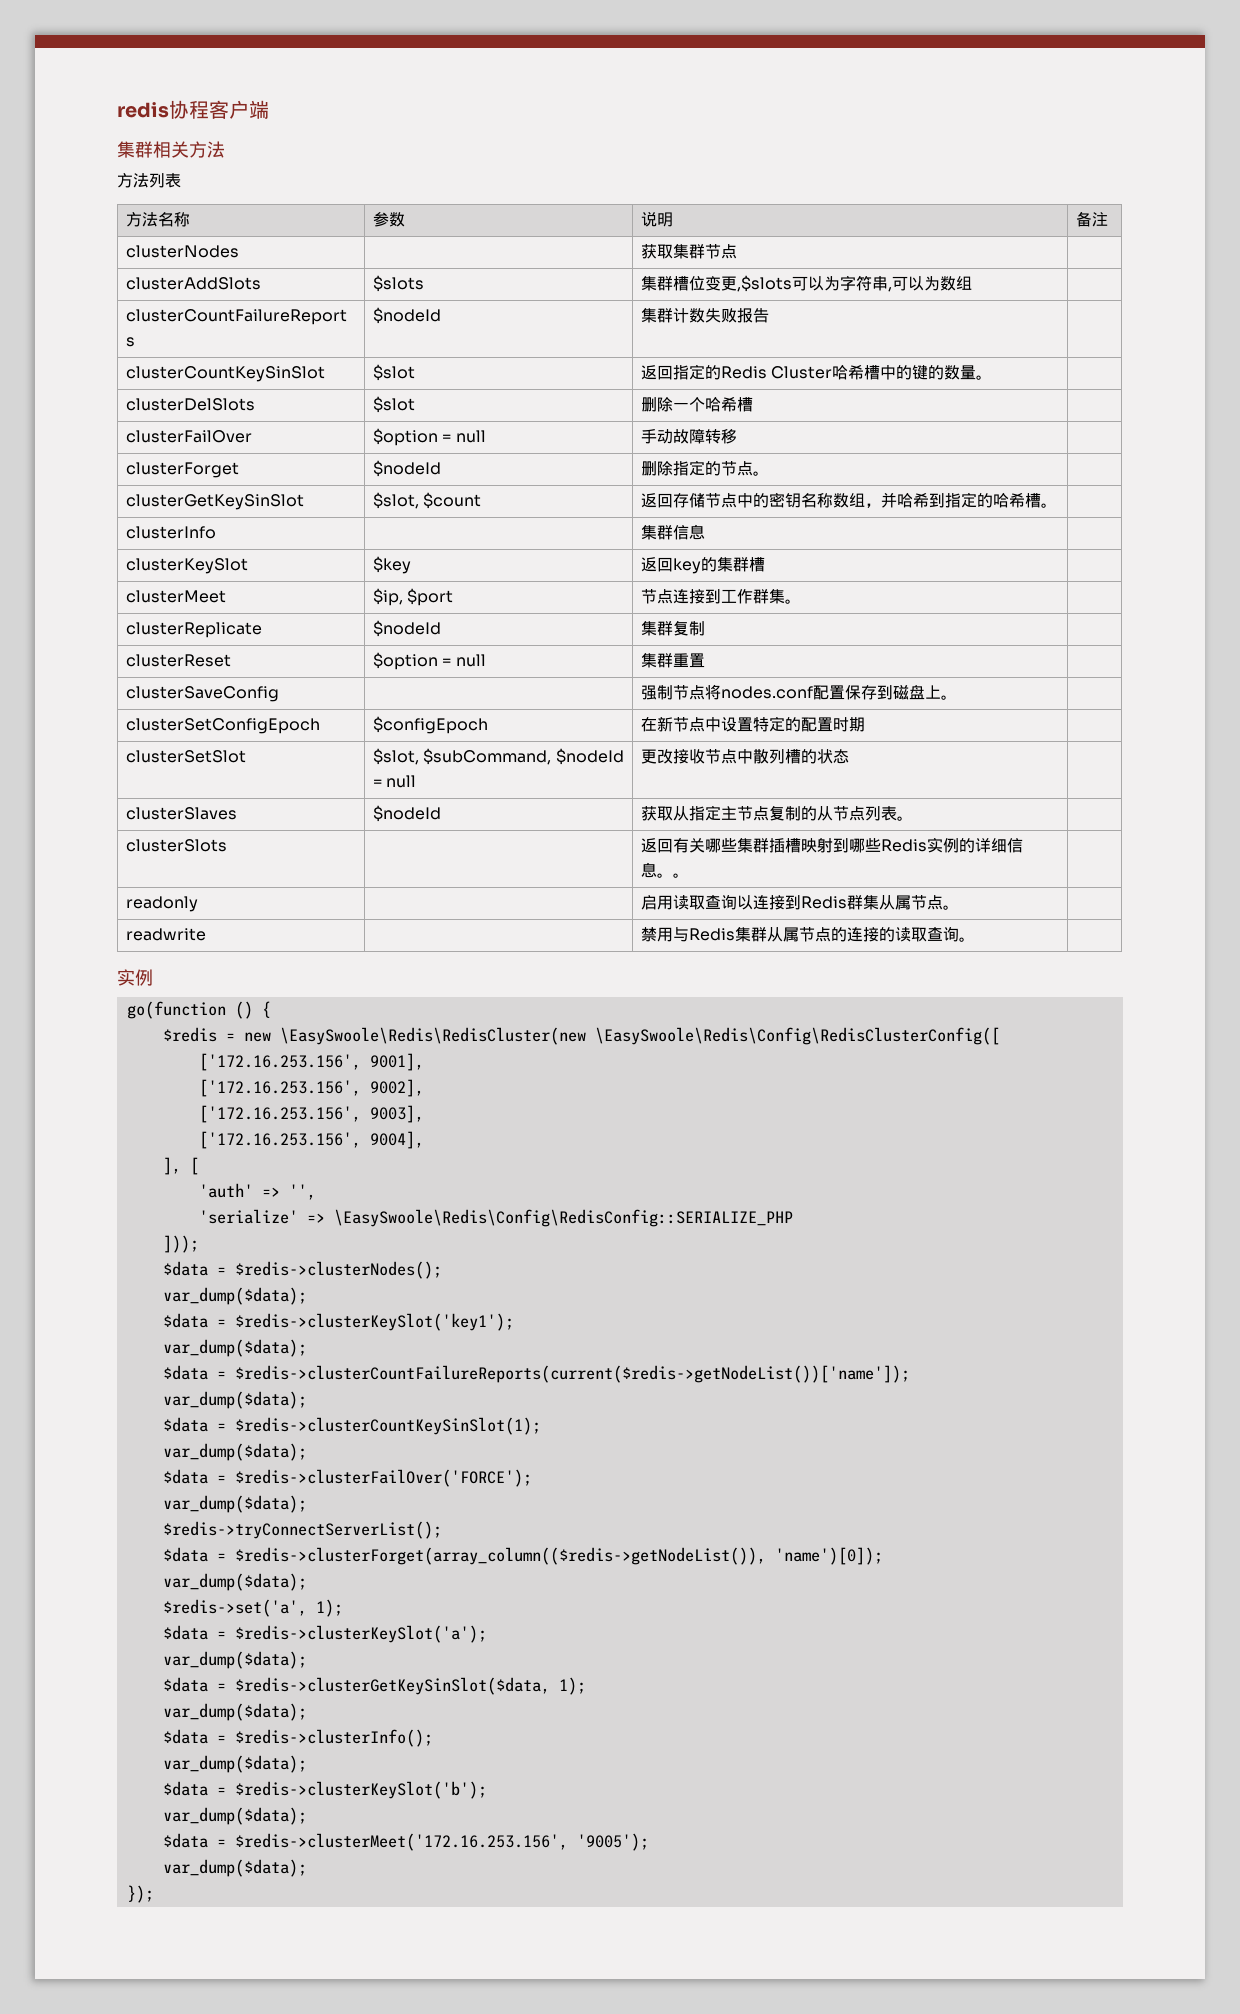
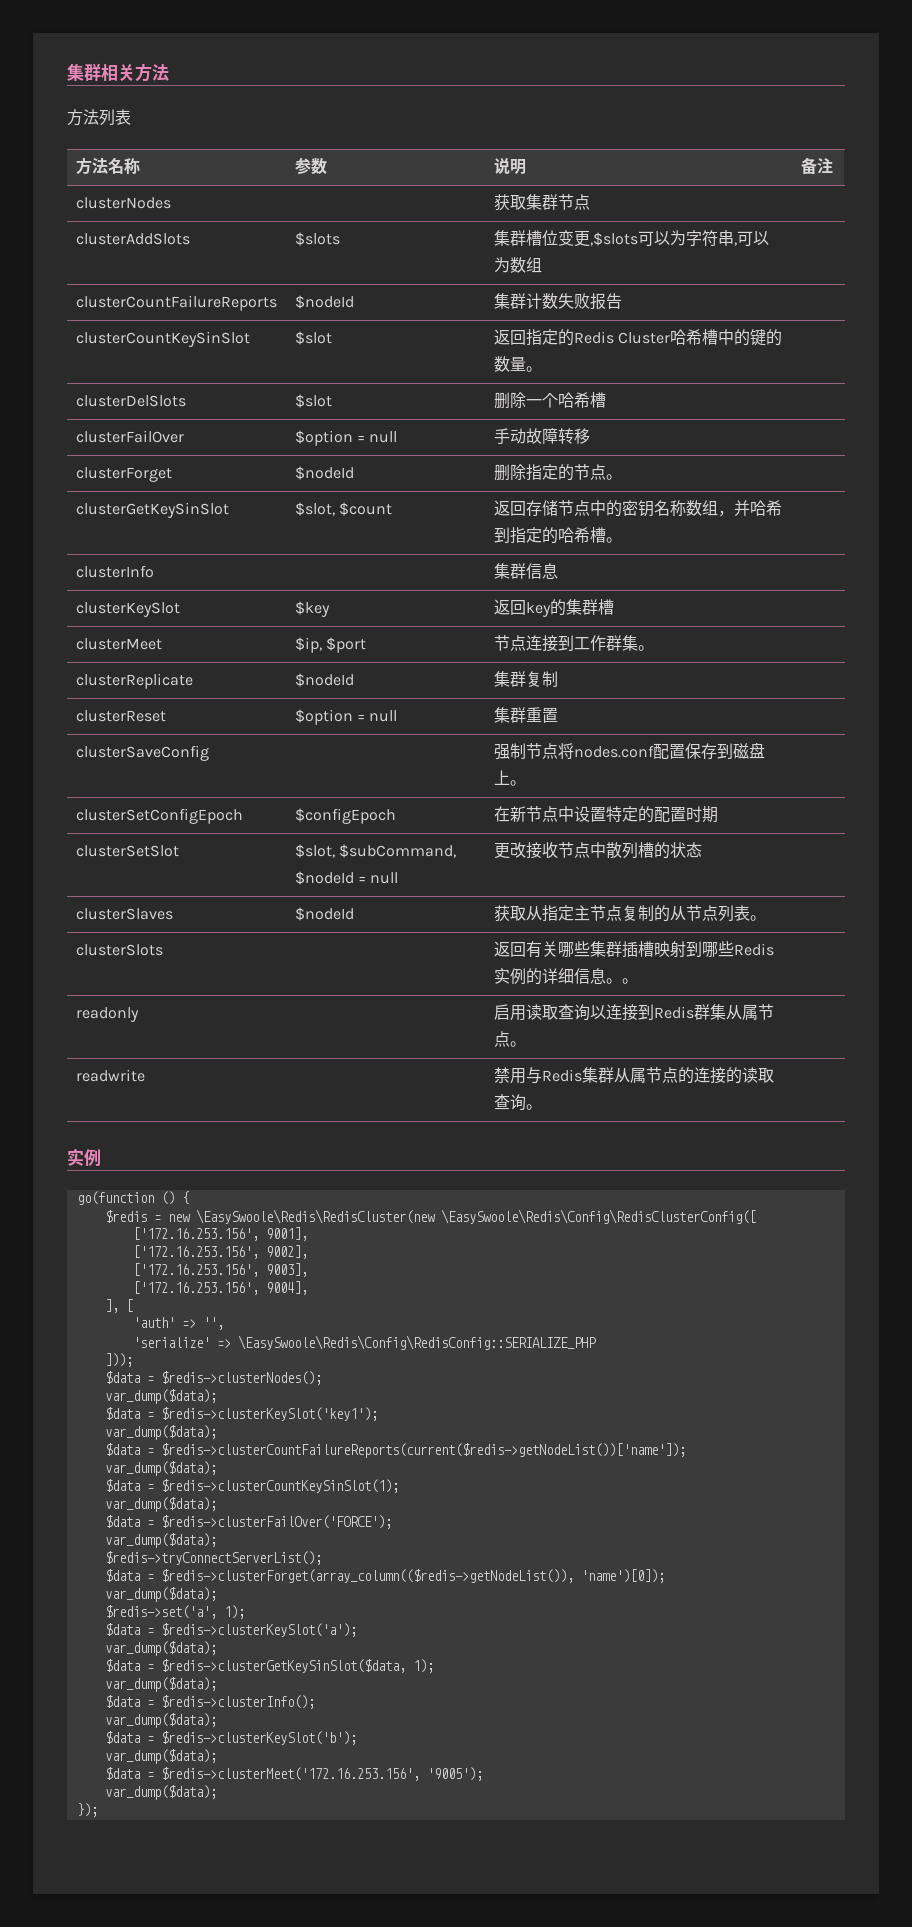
- redis协程客户端

